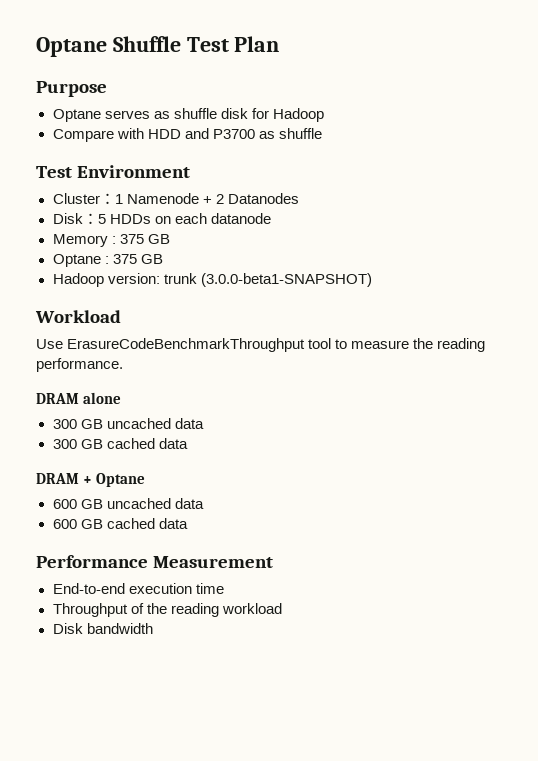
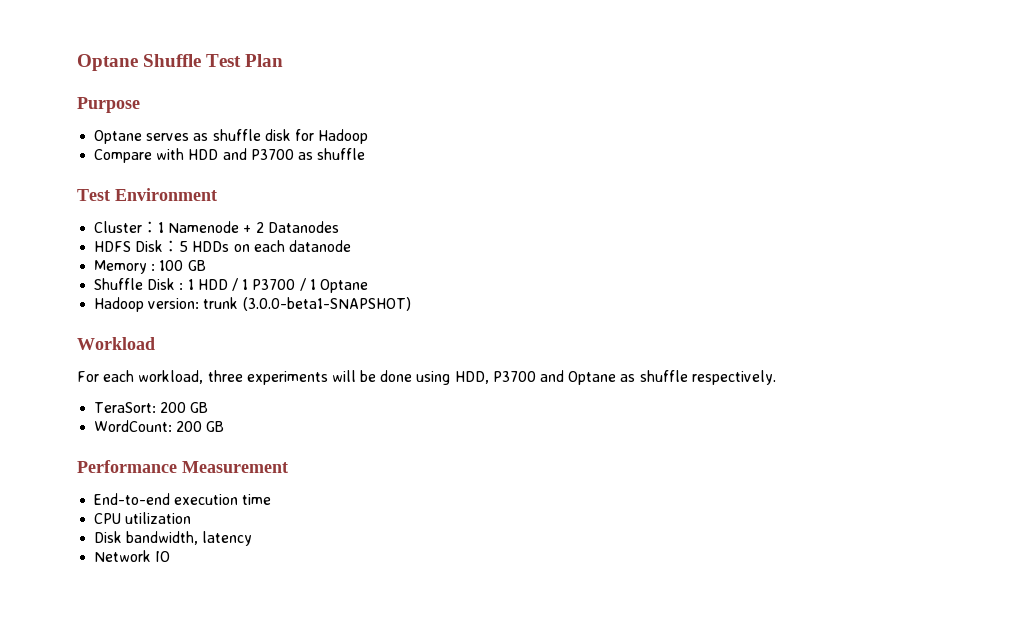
- Disk：5 HDDs on each datanode
+ HDFS Disk：5 HDDs on each datanode
- Memory : 375 GB
- Optane : 375 GB
+ Memory : 100 GB
+ Shuffle Disk : 1 HDD / 1 P3700 / 1 Optane
- Use ErasureCodeBenchmarkThroughput tool to measure the reading performance.
- DRAM alone
- 300 GB uncached data
- 300 GB cached data
- DRAM + Optane
- 600 GB uncached data
- 600 GB cached data
+ For each workload, three experiments will be done using HDD, P3700 and Optane as shuffle respectively.
+ TeraSort: 200 GB
+ WordCount: 200 GB
- Throughput of the reading workload
- Disk bandwidth
+ CPU utilization
+ Disk bandwidth, latency
+ Network IO

